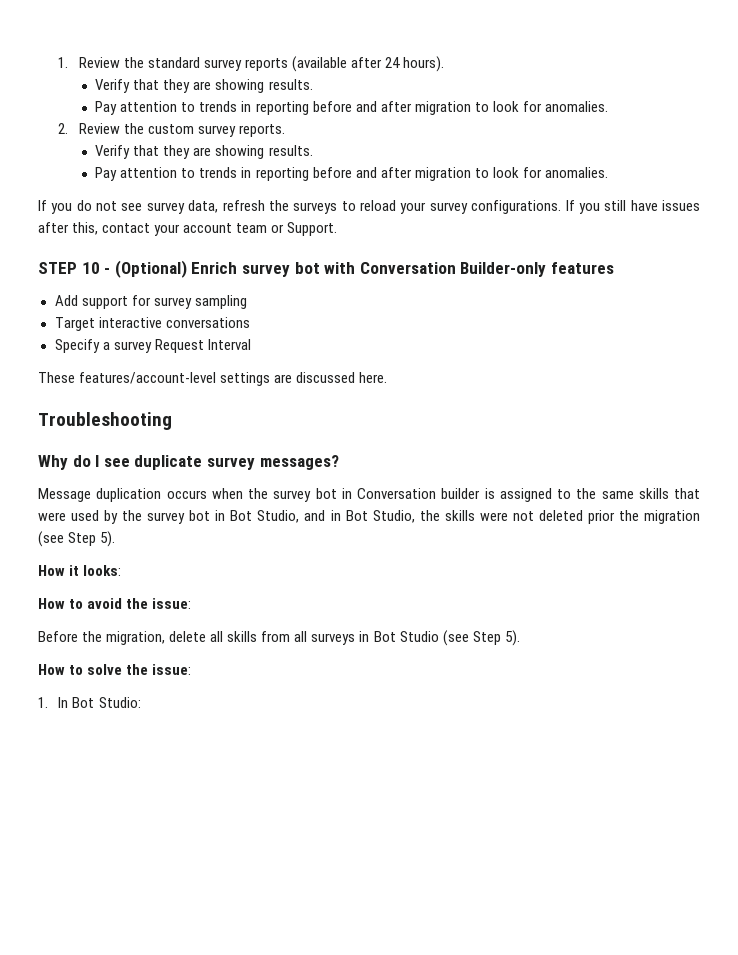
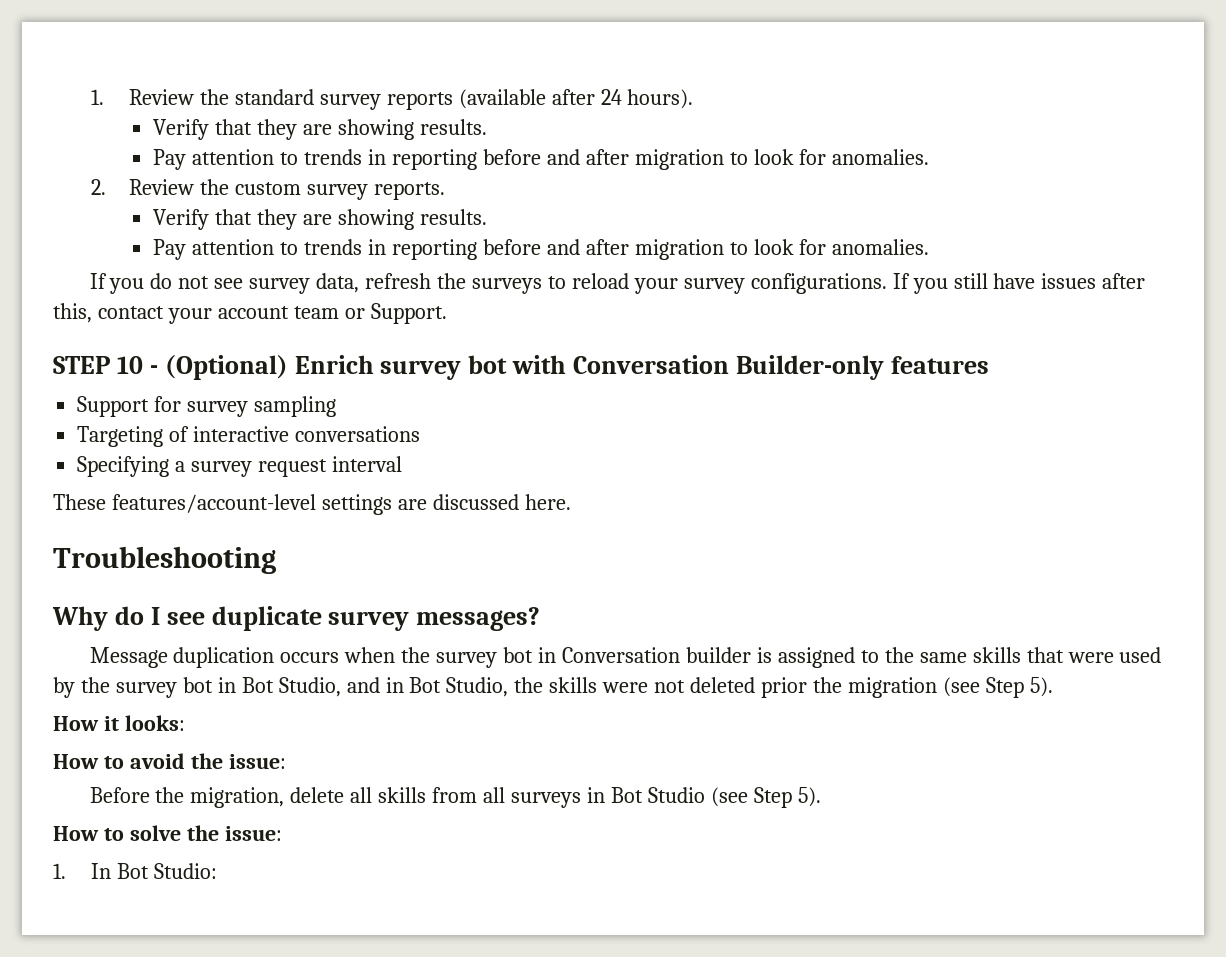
- Add support for survey sampling
+ Support for survey sampling
- Target interactive conversations
+ Targeting of interactive conversations
- Specify a survey Request Interval
+ Specifying a survey request interval

